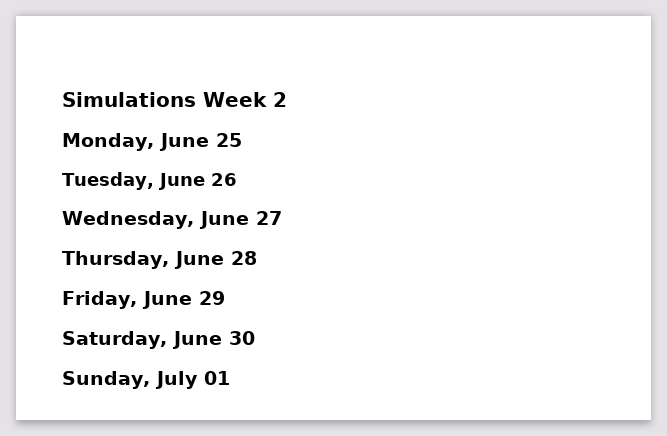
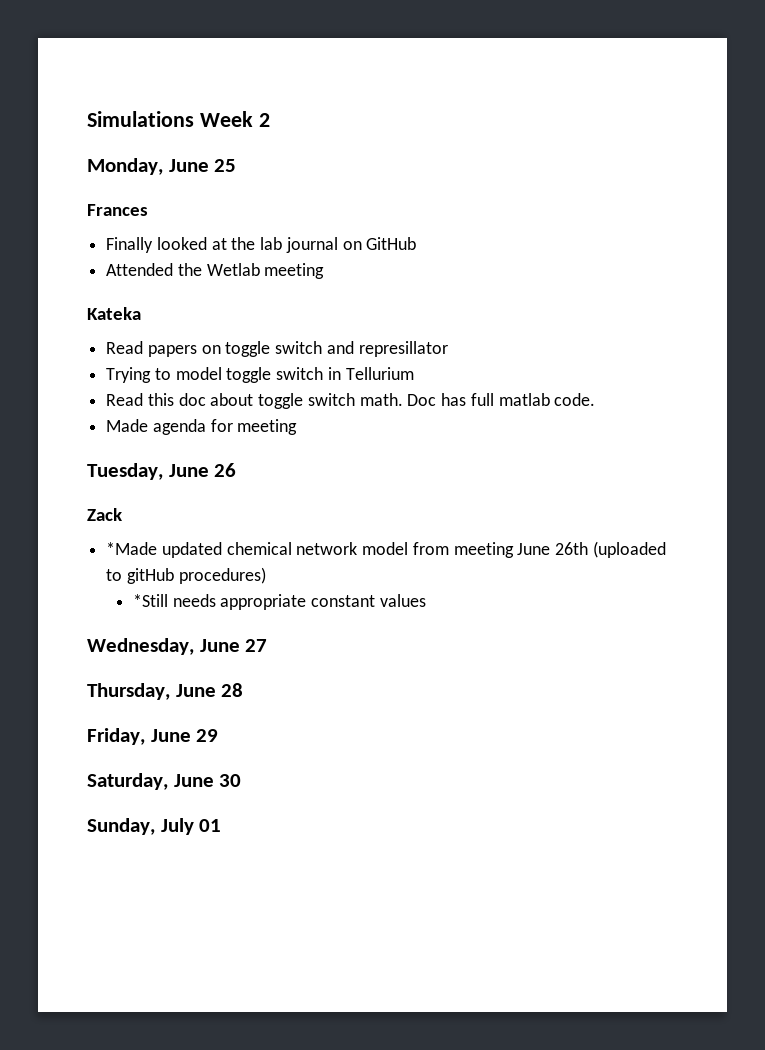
+ Frances
+ Finally looked at the lab journal on GitHub
+ Attended the Wetlab meeting
+ Kateka
+ Read papers on toggle switch and represillator
+ Trying to model toggle switch in Tellurium
+ Read this doc about toggle switch math. Doc has full matlab code.
+ Made agenda for meeting
  Tuesday, June 26
+ Zack
+ *Made updated chemical network model from meeting June 26th (uploaded to gitHub procedures)
+ *Still needs appropriate constant values

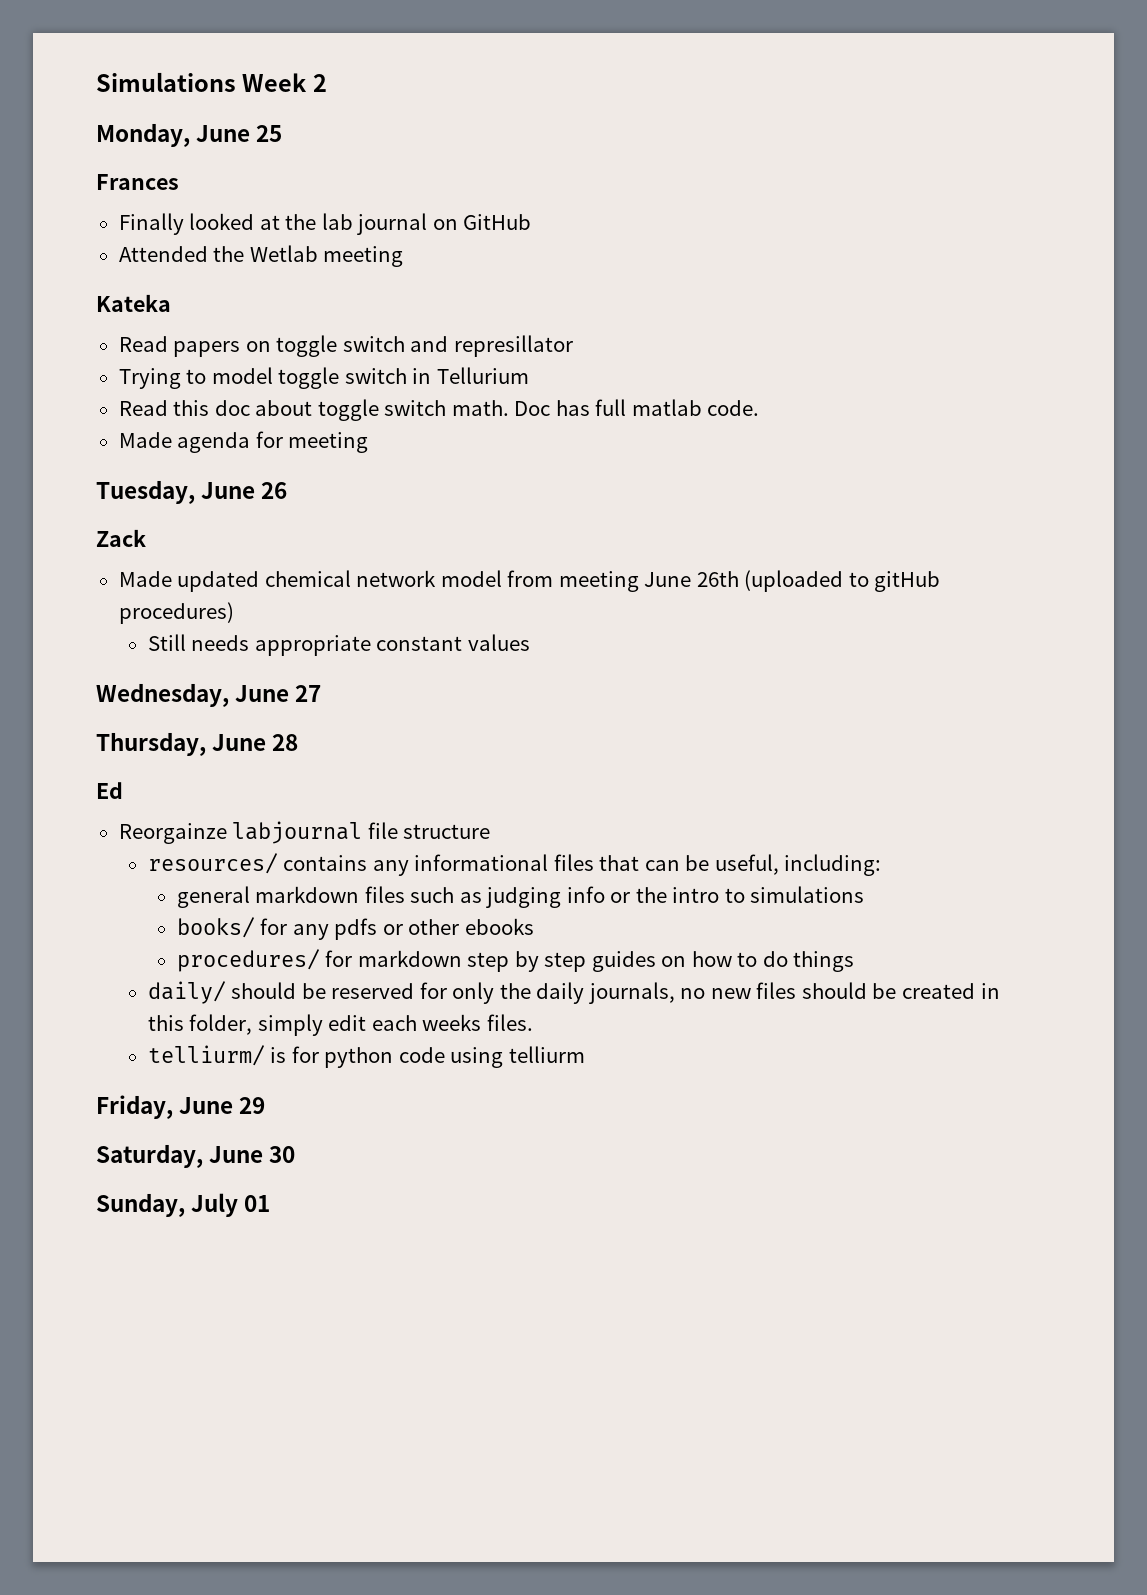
- *Made updated chemical network model from meeting June 26th (uploaded to gitHub procedures)
+ Made updated chemical network model from meeting June 26th (uploaded to gitHub procedures)
- *Still needs appropriate constant values
+ Still needs appropriate constant values
+ Ed
+ Reorgainze labjournal file structure
+ resources/ contains any informational files that can be useful, including:
+ general markdown files such as judging info or the intro to simulations
+ books/ for any pdfs or other ebooks
+ procedures/ for markdown step by step guides on how to do things
+ daily/ should be reserved for only the daily journals, no new files should be created in this folder, simply edit each weeks files.
+ telliurm/ is for python code using telliurm

